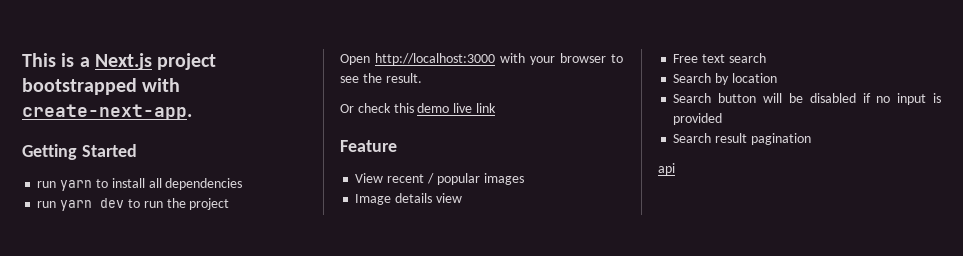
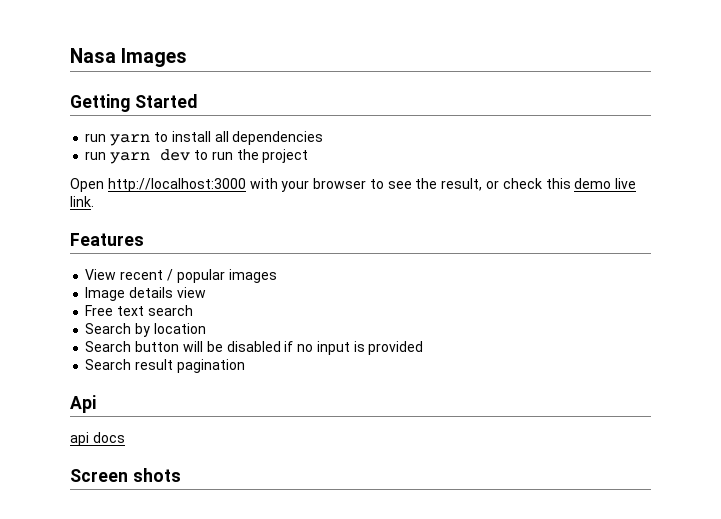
- This is a Next.js project bootstrapped with create-next-app.
+ Nasa Images
- Open http://localhost:3000 with your browser to see the result.
- Or check this demo live link
- Feature
+ Open http://localhost:3000 with your browser to see the result, or check this demo live link.
+ Features
+ Api
- api
+ api docs
+ Screen shots

